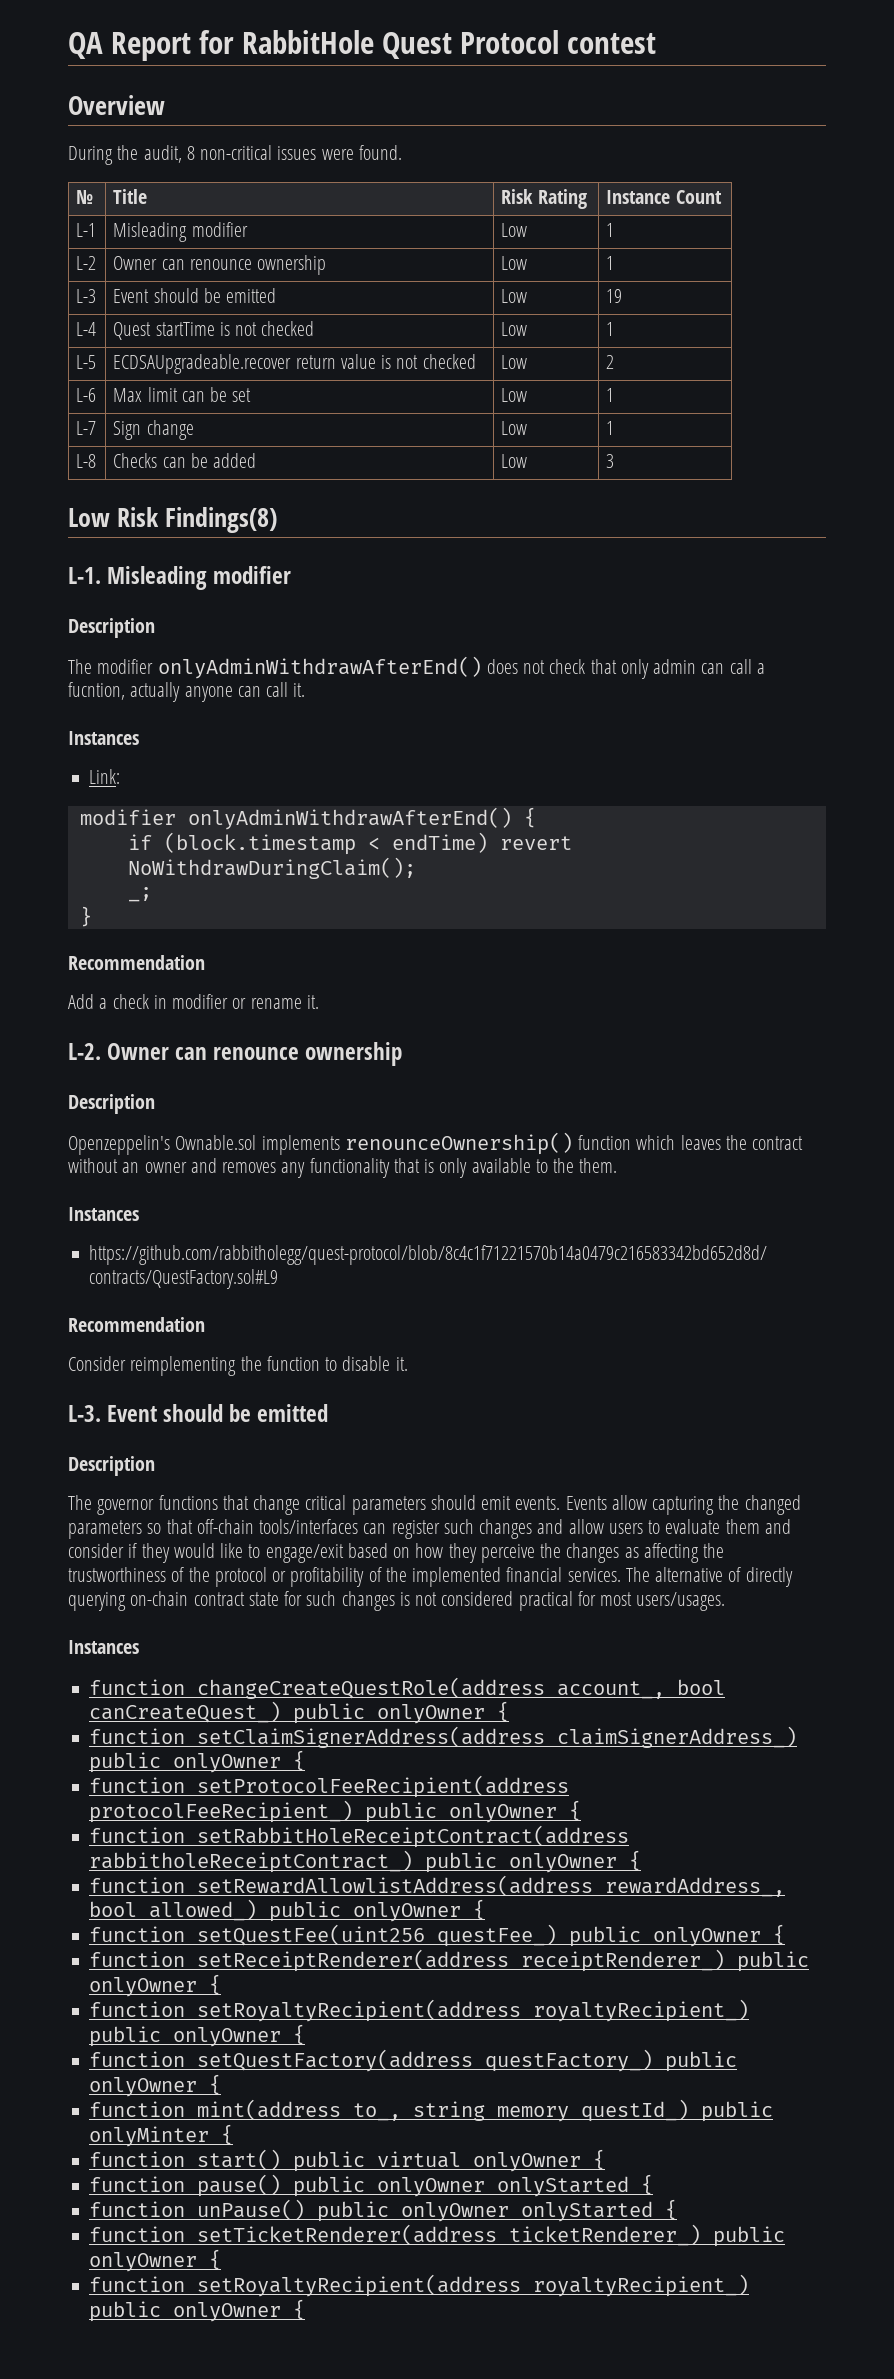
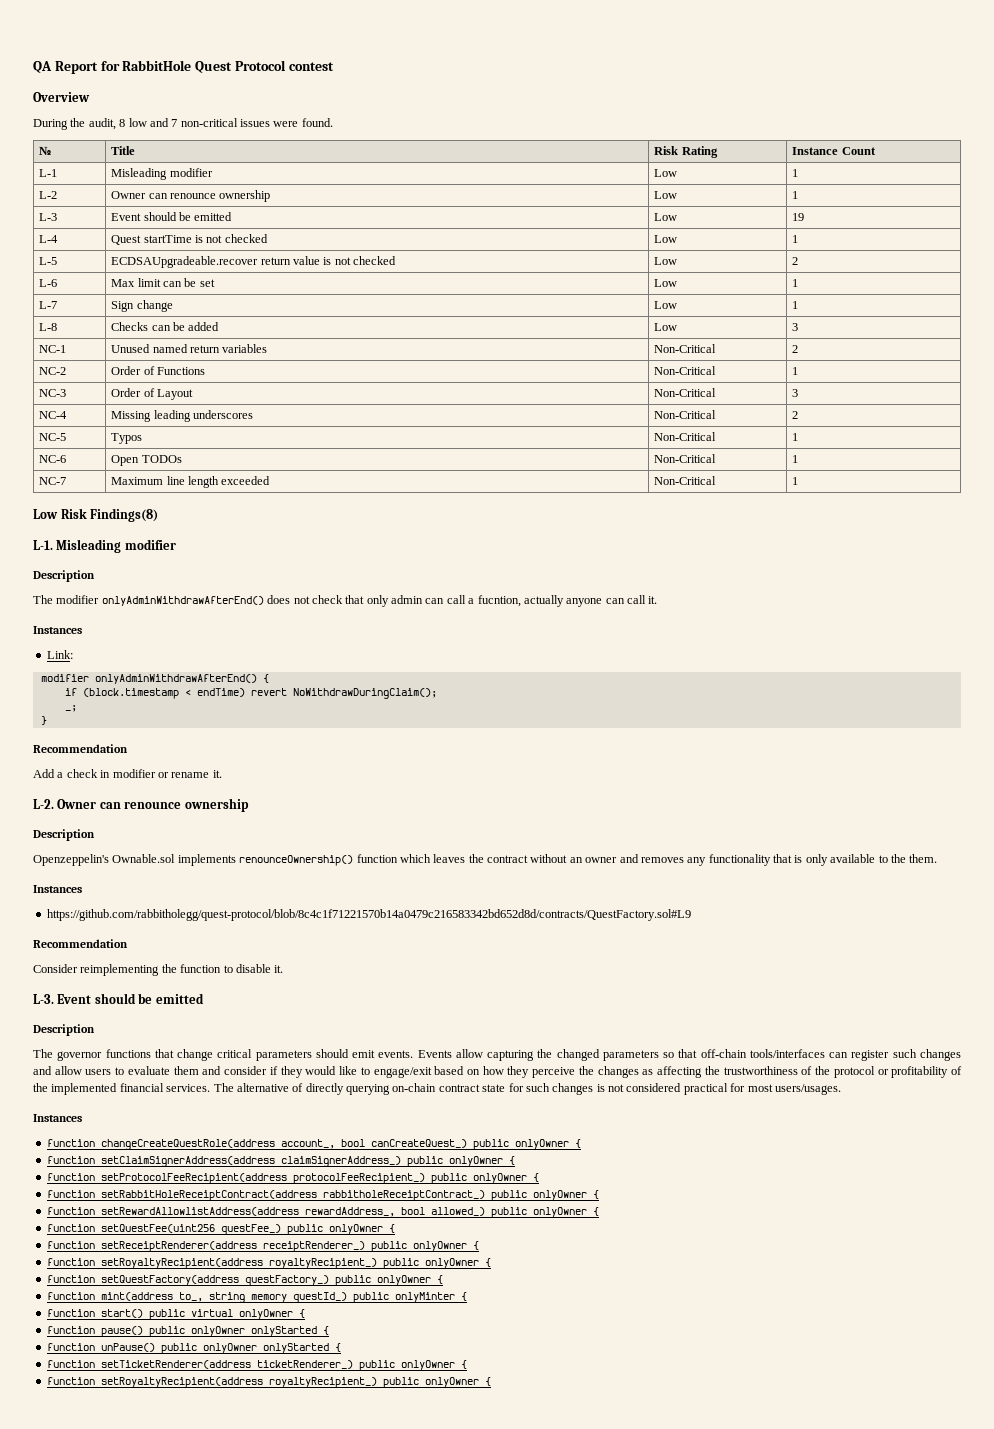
- During the audit, 8 non-critical issues were found.
+ During the audit, 8 low and 7 non-critical issues were found.
+ NC-1 | Unused named return variables | Non-Critical | 2
+ NC-2 | Order of Functions | Non-Critical | 1
+ NC-3 | Order of Layout | Non-Critical | 3
+ NC-4 | Missing leading underscores | Non-Critical | 2
+ NC-5 | Typos | Non-Critical | 1
+ NC-6 | Open TODOs | Non-Critical | 1
+ NC-7 | Maximum line length exceeded | Non-Critical | 1

